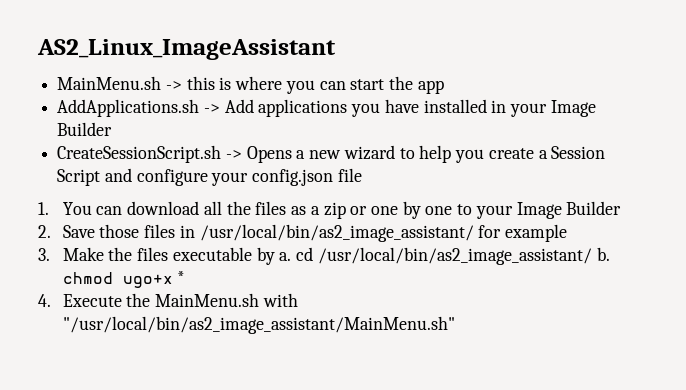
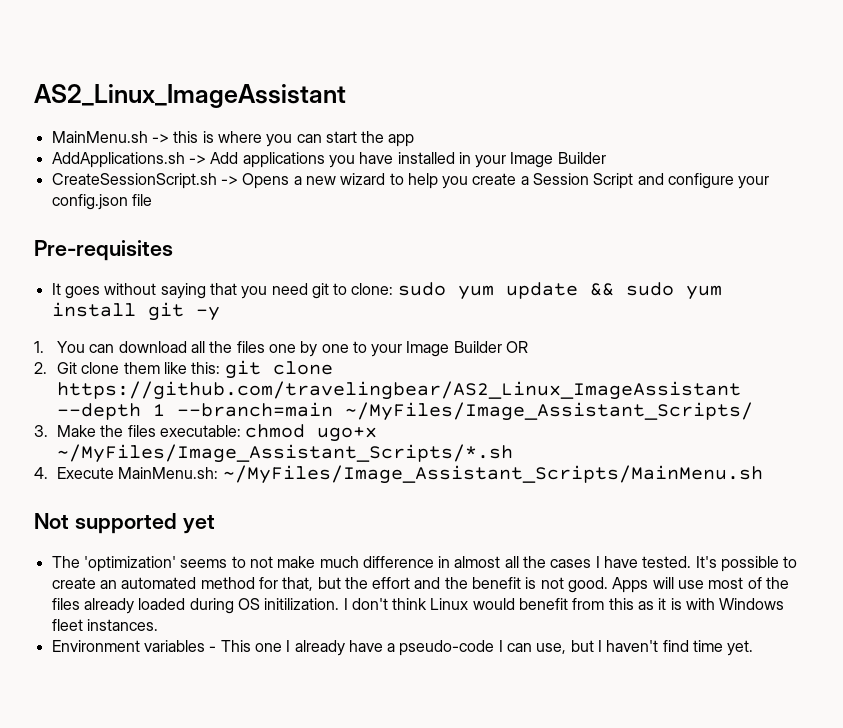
+ Pre-requisites
+ It goes without saying that you need git to clone: sudo yum update && sudo yum install git -y
- 1. You can download all the files as a zip or one by one to your Image Builder
+ 1. You can download all the files one by one to your Image Builder OR
- 2. Save those files in /usr/local/bin/as2_image_assistant/ for example
- 3. Make the files executable by a. cd /usr/local/bin/as2_image_assistant/ b. chmod ugo+x *
+ 2. Git clone them like this: git clone https://github.com/travelingbear/AS2_Linux_ImageAssistant --depth 1 --branch=main ~/MyFiles/Image_Assistant_Scripts/
+ 3. Make the files executable: chmod ugo+x ~/MyFiles/Image_Assistant_Scripts/*.sh
- 4. Execute the MainMenu.sh with "/usr/local/bin/as2_image_assistant/MainMenu.sh"
+ 4. Execute MainMenu.sh: ~/MyFiles/Image_Assistant_Scripts/MainMenu.sh
+ Not supported yet
+ The 'optimization' seems to not make much difference in almost all the cases I have tested. It's possible to create an automated method for that, but the effort and the benefit is not good. Apps will use most of the files already loaded during OS initilization. I don't think Linux would benefit from this as it is with Windows fleet instances.
+ Environment variables - This one I already have a pseudo-code I can use, but I haven't find time yet.

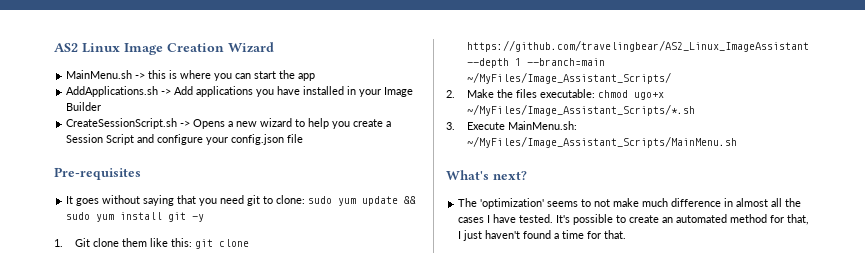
- AS2_Linux_ImageAssistant
+ AS2 Linux Image Creation Wizard
- 1. You can download all the files one by one to your Image Builder OR
- 2. Git clone them like this: git clone https://github.com/travelingbear/AS2_Linux_ImageAssistant --depth 1 --branch=main ~/MyFiles/Image_Assistant_Scripts/
+ 1. Git clone them like this: git clone https://github.com/travelingbear/AS2_Linux_ImageAssistant --depth 1 --branch=main ~/MyFiles/Image_Assistant_Scripts/
- 3. Make the files executable: chmod ugo+x ~/MyFiles/Image_Assistant_Scripts/*.sh
+ 2. Make the files executable: chmod ugo+x ~/MyFiles/Image_Assistant_Scripts/*.sh
- 4. Execute MainMenu.sh: ~/MyFiles/Image_Assistant_Scripts/MainMenu.sh
+ 3. Execute MainMenu.sh: ~/MyFiles/Image_Assistant_Scripts/MainMenu.sh
- Not supported yet
+ What's next?
- It's possible to create an automated method for that, but the effort and the benefit is not good. Apps will use most of the files already loaded during OS initilization. I don't think Linux would benefit from this as it is with Windows fleet instances.
- Environment variables - This one I already have a pseudo-code I can use, but I haven't find time yet.
+ It's possible to create an automated method for that, I just haven't found a time for that.

